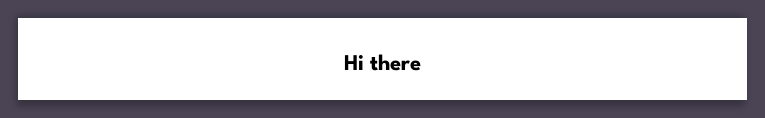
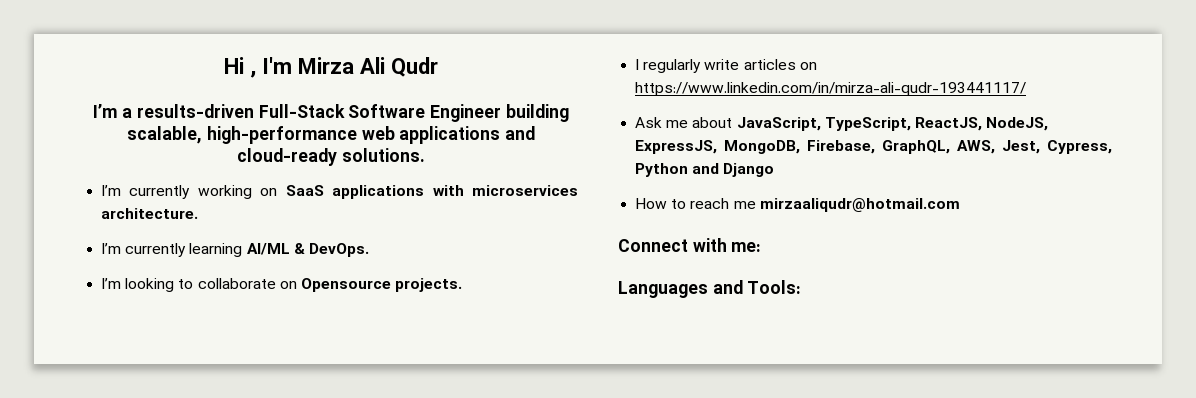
- Hi there
+ Hi , I'm Mirza Ali Qudr
+ I’m a results-driven Full-Stack Software Engineer building scalable, high-performance web applications and cloud-ready solutions.
+ I’m currently working on SaaS applications with microservices architecture.
+ I’m currently learning AI/ML & DevOps.
+ I’m looking to collaborate on Opensource projects.
+ I regularly write articles on https://www.linkedin.com/in/mirza-ali-qudr-193441117/
+ Ask me about JavaScript, TypeScript, ReactJS, NodeJS, ExpressJS, MongoDB, Firebase, GraphQL, AWS, Jest, Cypress, Python and Django
+ How to reach me mirzaaliqudr@hotmail.com
+ Connect with me:
+ Languages and Tools:

